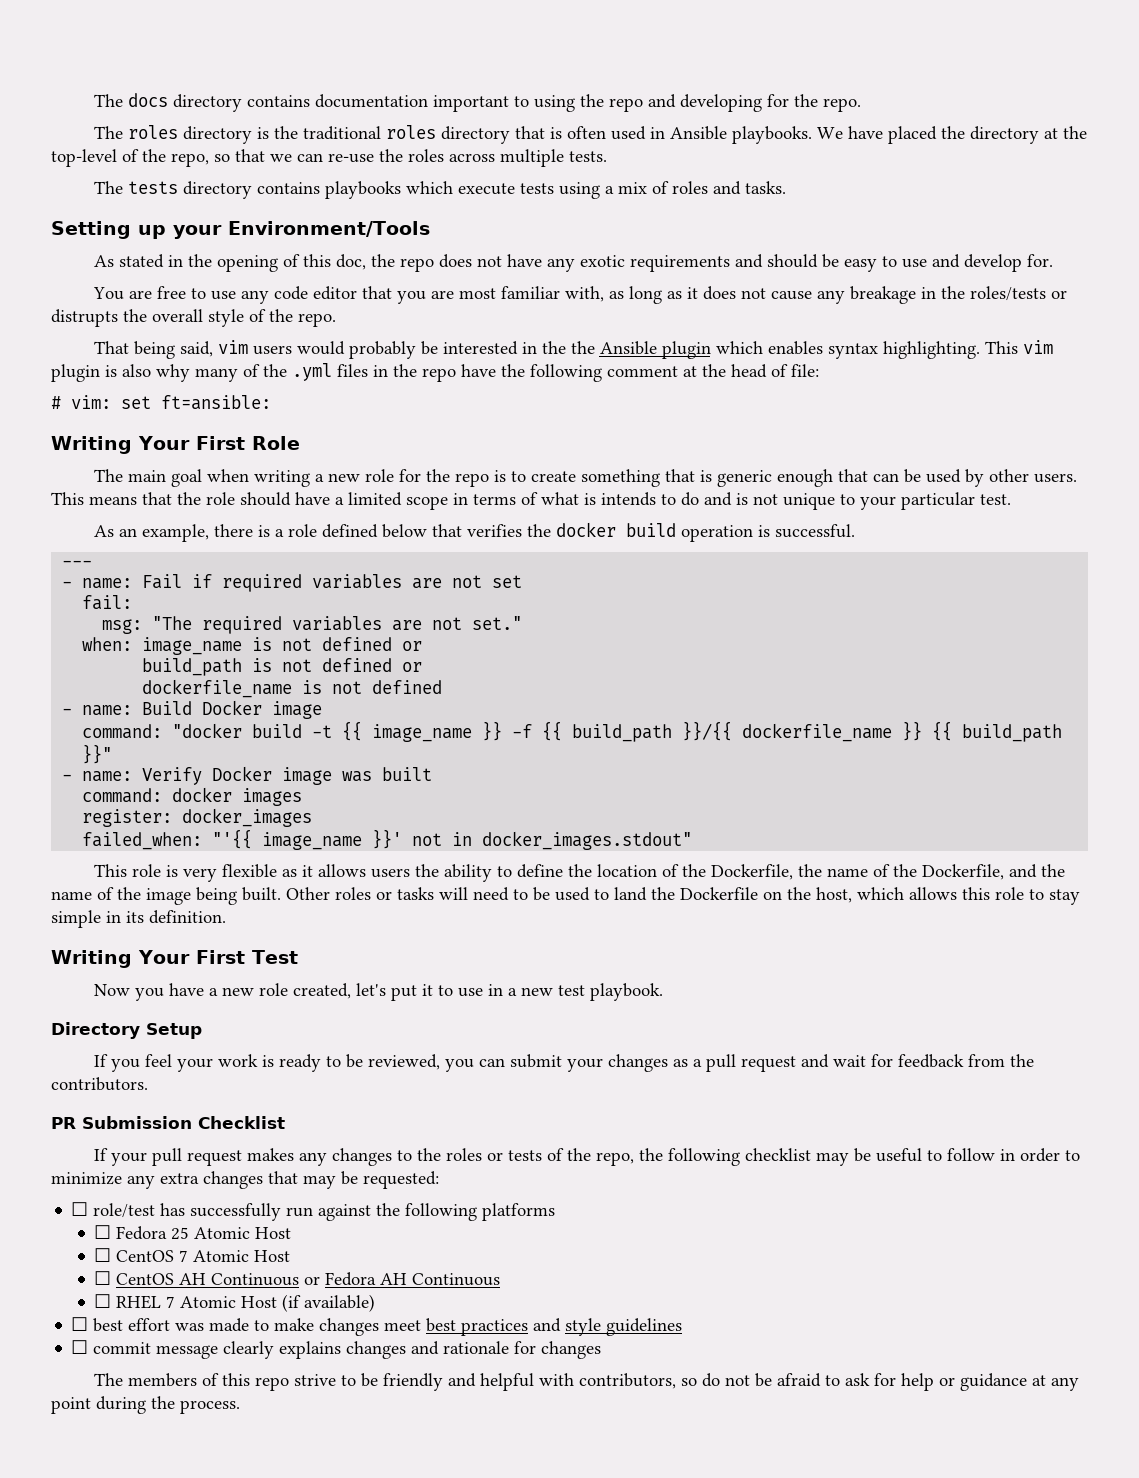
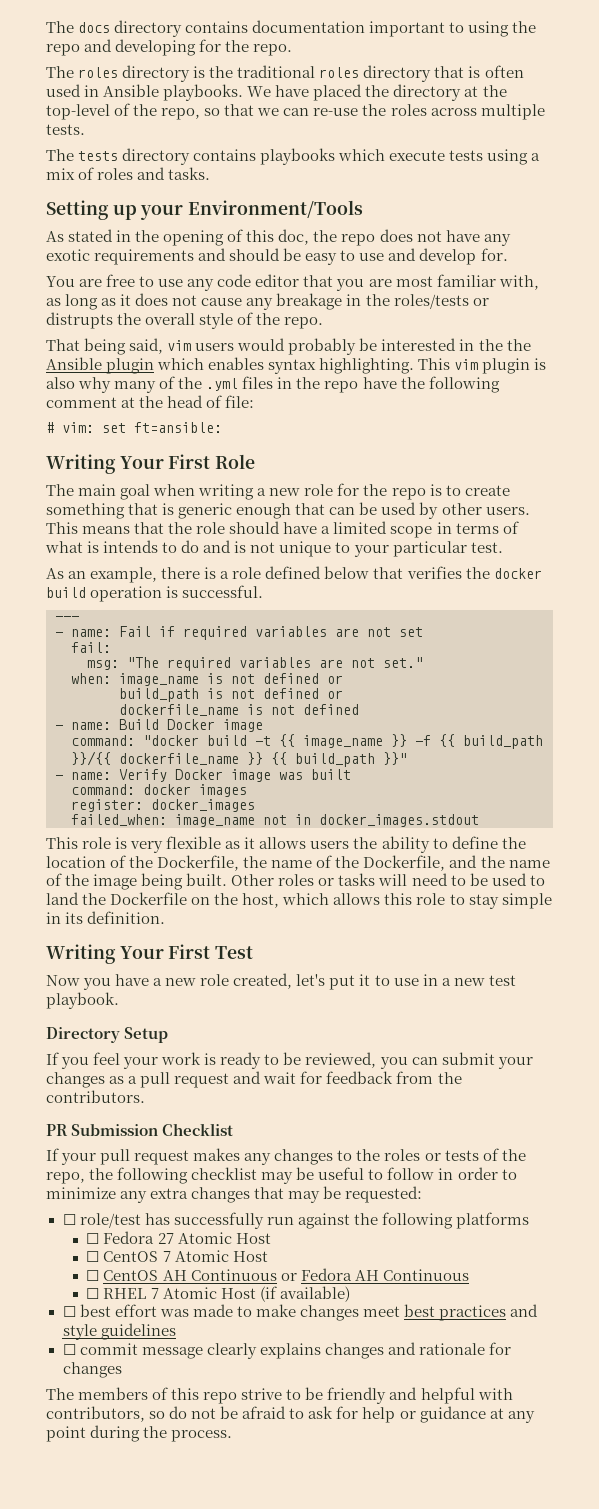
- failed_when: "'{{ image_name }}' not in docker_images.stdout"
+ failed_when: image_name not in docker_images.stdout
- ☐ Fedora 25 Atomic Host
+ ☐ Fedora 27 Atomic Host

